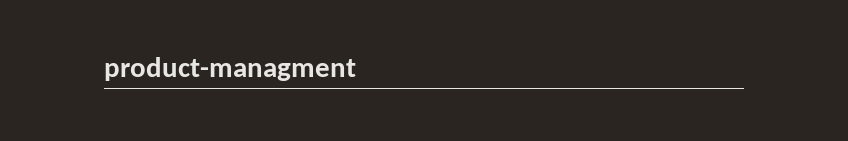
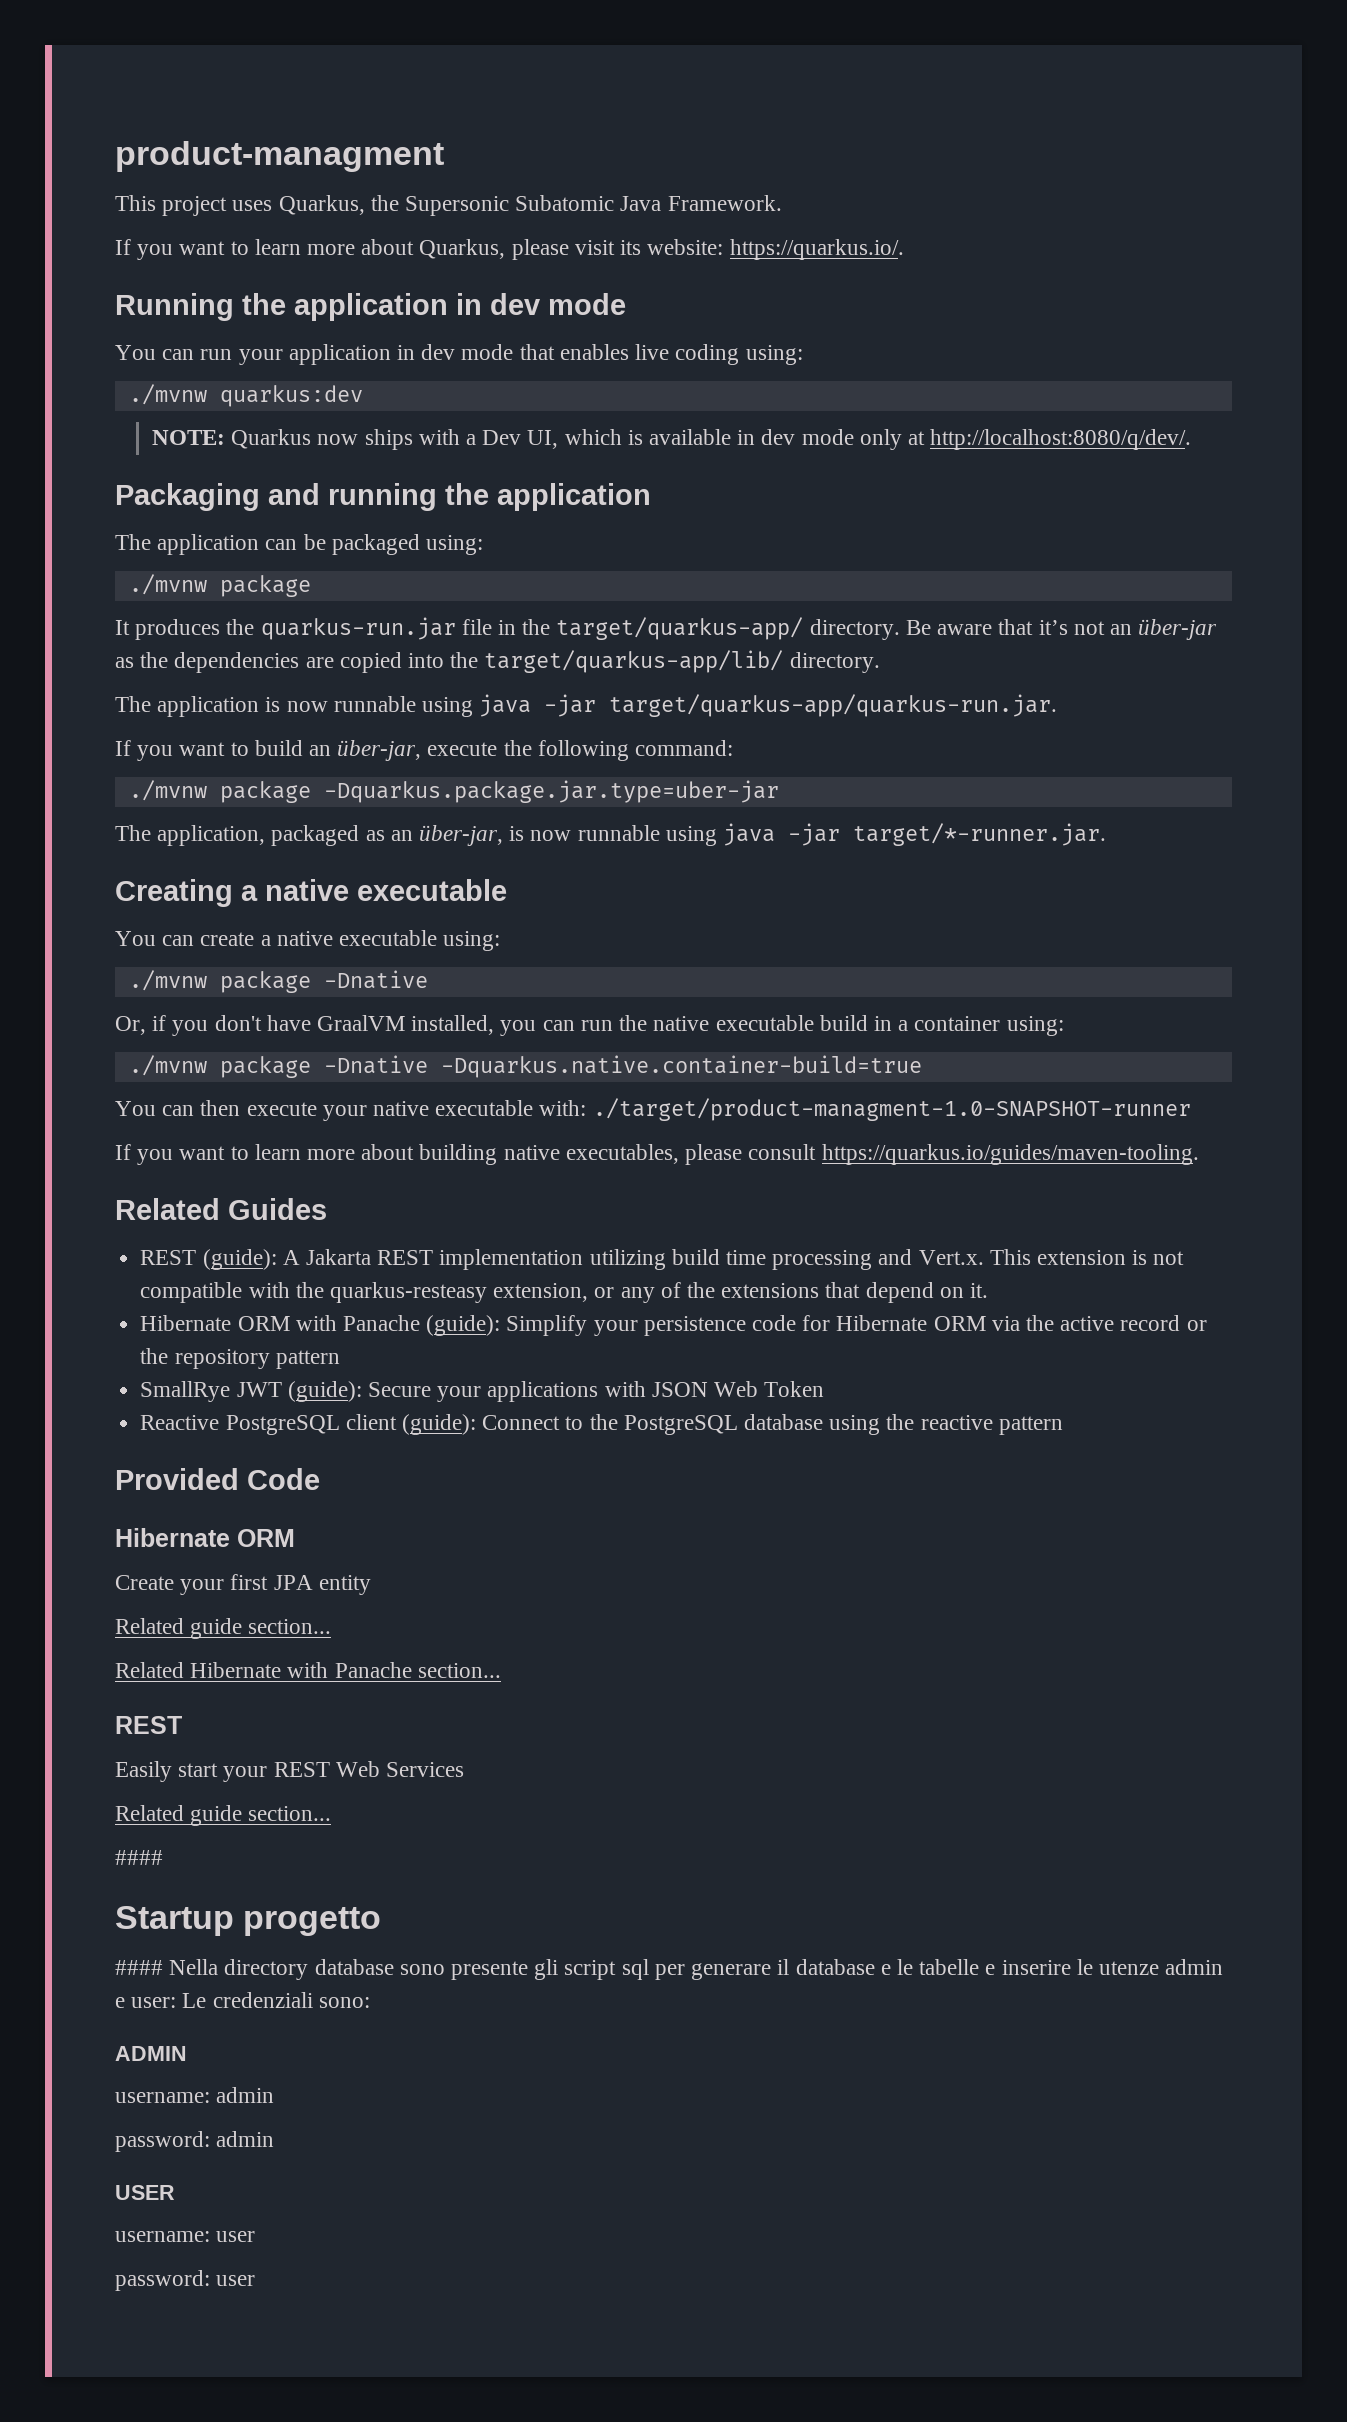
+ This project uses Quarkus, the Supersonic Subatomic Java Framework.
+ If you want to learn more about Quarkus, please visit its website: https://quarkus.io/.
+ Running the application in dev mode
+ You can run your application in dev mode that enables live coding using:
+ ./mvnw quarkus:dev
+ NOTE: Quarkus now ships with a Dev UI, which is available in dev mode only at http://localhost:8080/q/dev/.
+ Packaging and running the application
+ The application can be packaged using:
+ ./mvnw package
+ It produces the quarkus-run.jar file in the target/quarkus-app/ directory. Be aware that it’s not an über-jar as the dependencies are copied into the target/quarkus-app/lib/ directory.
+ The application is now runnable using java -jar target/quarkus-app/quarkus-run.jar.
+ If you want to build an über-jar, execute the following command:
+ ./mvnw package -Dquarkus.package.jar.type=uber-jar
+ The application, packaged as an über-jar, is now runnable using java -jar target/*-runner.jar.
+ Creating a native executable
+ You can create a native executable using:
+ ./mvnw package -Dnative
+ Or, if you don't have GraalVM installed, you can run the native executable build in a container using:
+ ./mvnw package -Dnative -Dquarkus.native.container-build=true
+ You can then execute your native executable with: ./target/product-managment-1.0-SNAPSHOT-runner
+ If you want to learn more about building native executables, please consult https://quarkus.io/guides/maven-tooling.
+ Related Guides
+ REST (guide): A Jakarta REST implementation utilizing build time processing and Vert.x. This extension is not compatible with the quarkus-resteasy extension, or any of the extensions that depend on it.
+ Hibernate ORM with Panache (guide): Simplify your persistence code for Hibernate ORM via the active record or the repository pattern
+ SmallRye JWT (guide): Secure your applications with JSON Web Token
+ Reactive PostgreSQL client (guide): Connect to the PostgreSQL database using the reactive pattern
+ Provided Code
+ Hibernate ORM
+ Create your first JPA entity
+ Related guide section...
+ Related Hibernate with Panache section...
+ REST
+ Easily start your REST Web Services
+ Related guide section...
+ ####
+ Startup progetto
+ #### Nella directory database sono presente gli script sql per generare il database e le tabelle e inserire le utenze admin e user: Le credenziali sono:
+ ADMIN
+ username: admin
+ password: admin
+ USER
+ username: user
+ password: user

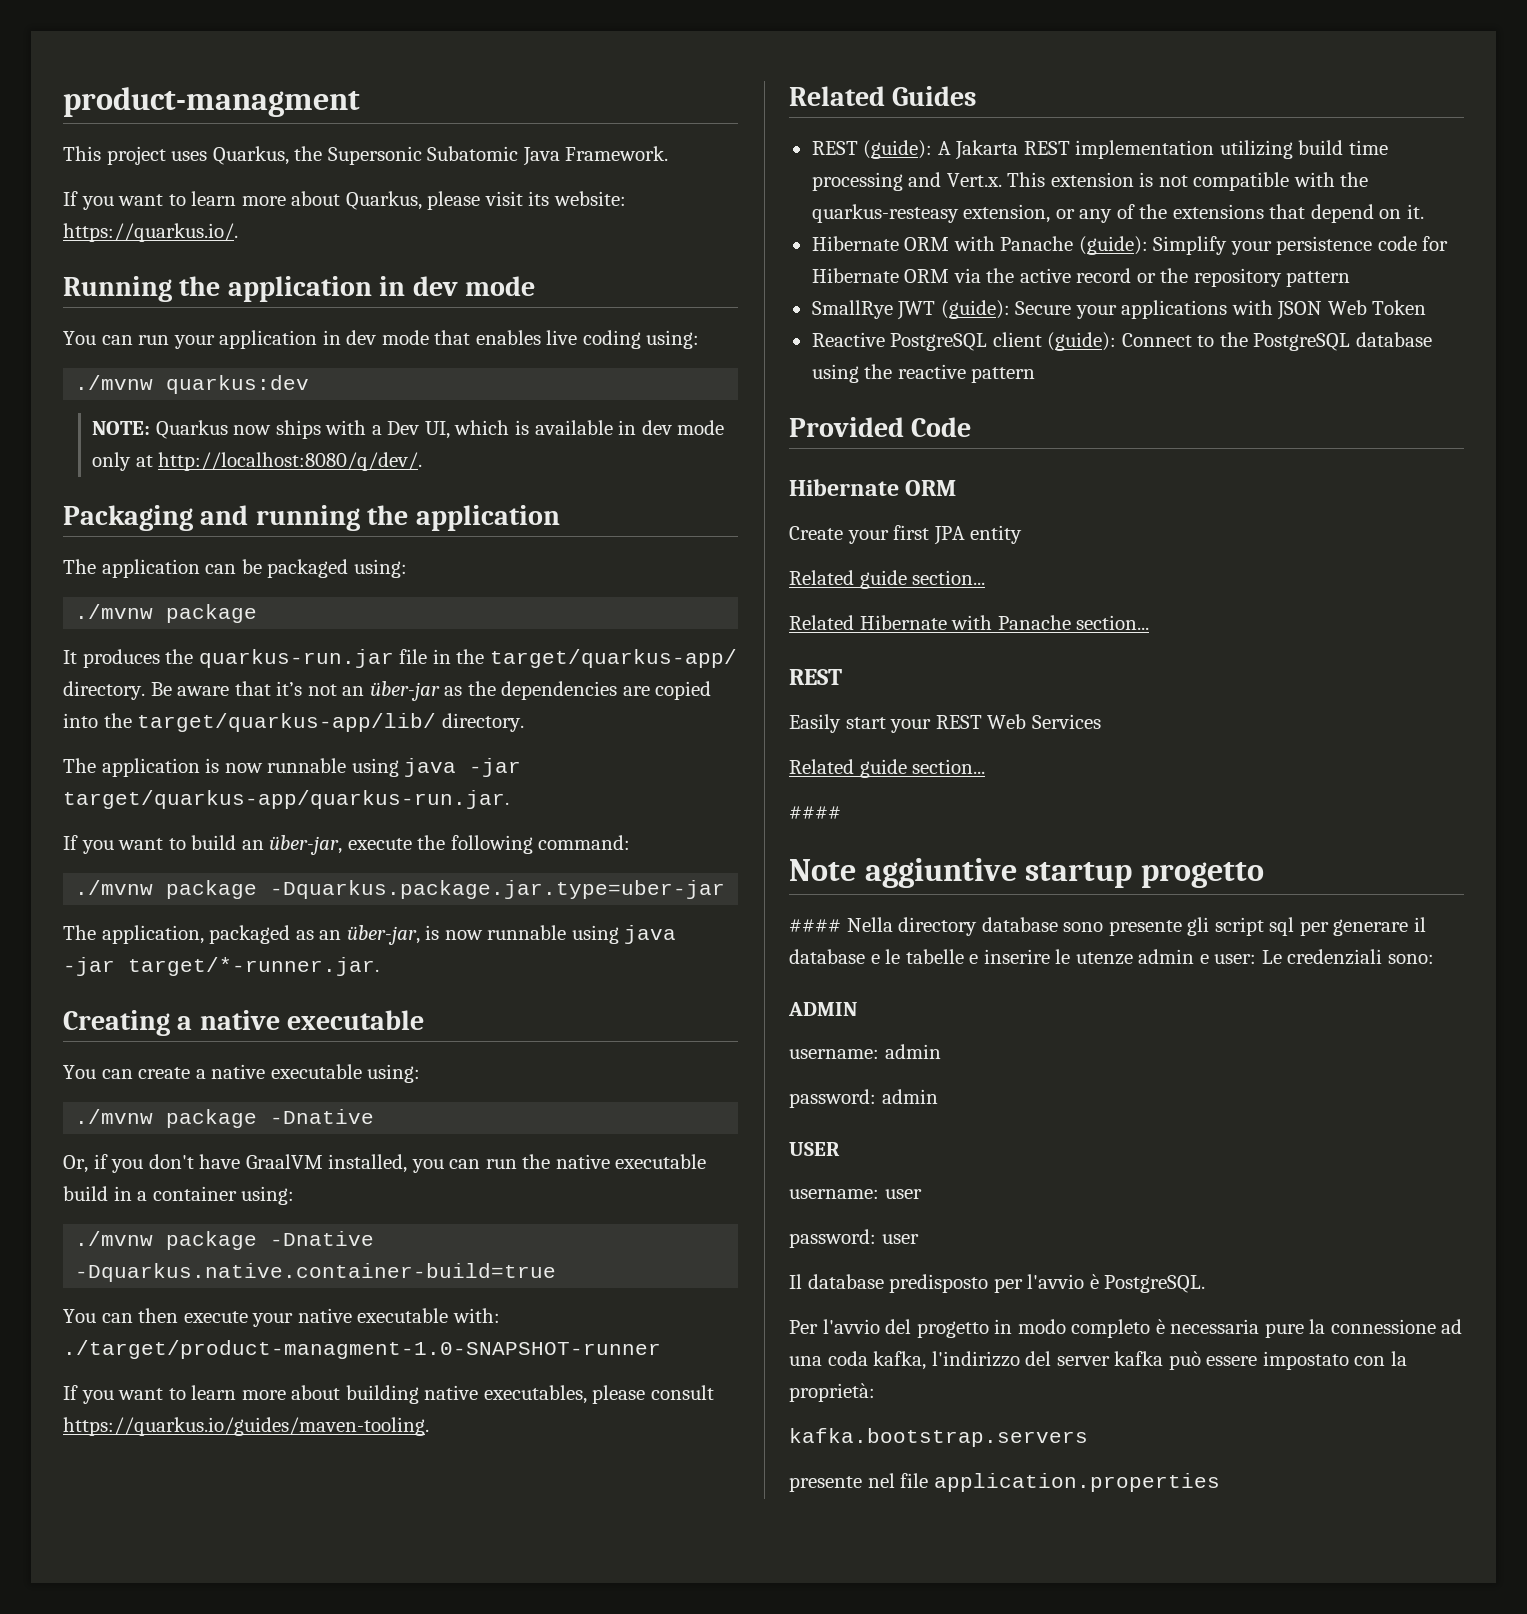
- Startup progetto
+ Note aggiuntive startup progetto
+ Il database predisposto per l'avvio è PostgreSQL.
+ Per l'avvio del progetto in modo completo è necessaria pure la connessione ad una coda kafka, l'indirizzo del server kafka può essere impostato con la proprietà:
+ kafka.bootstrap.servers
+ presente nel file application.properties

